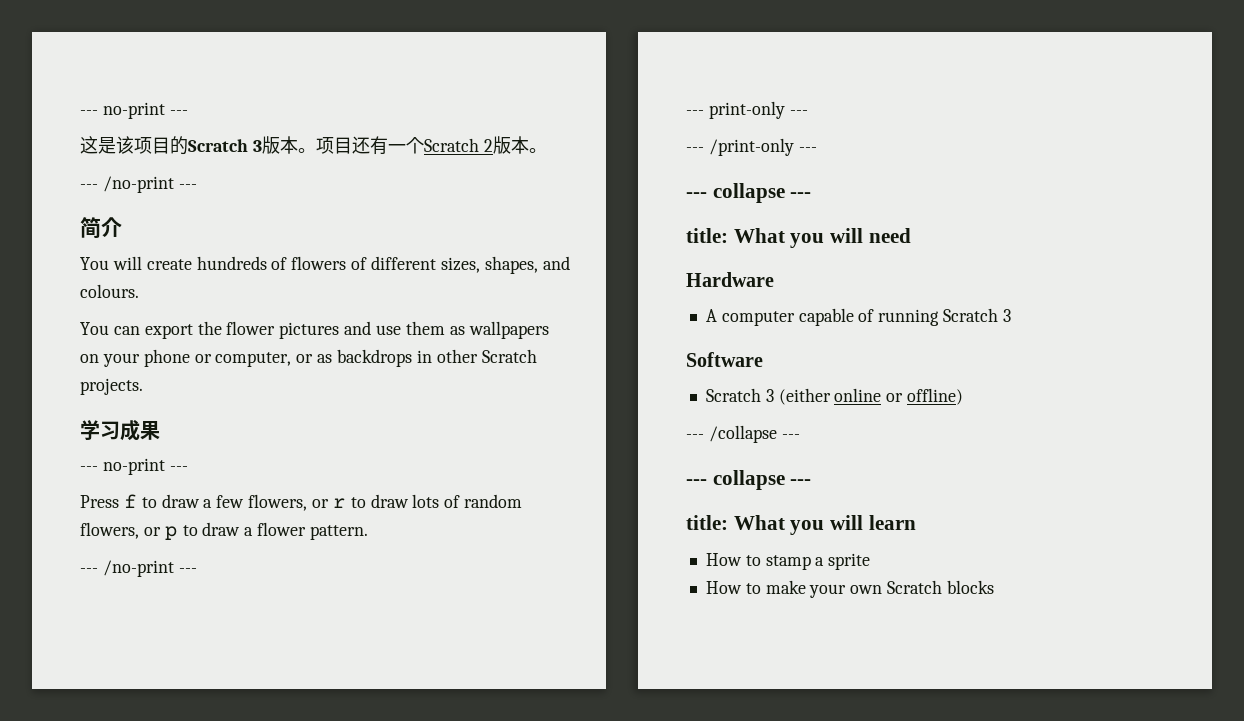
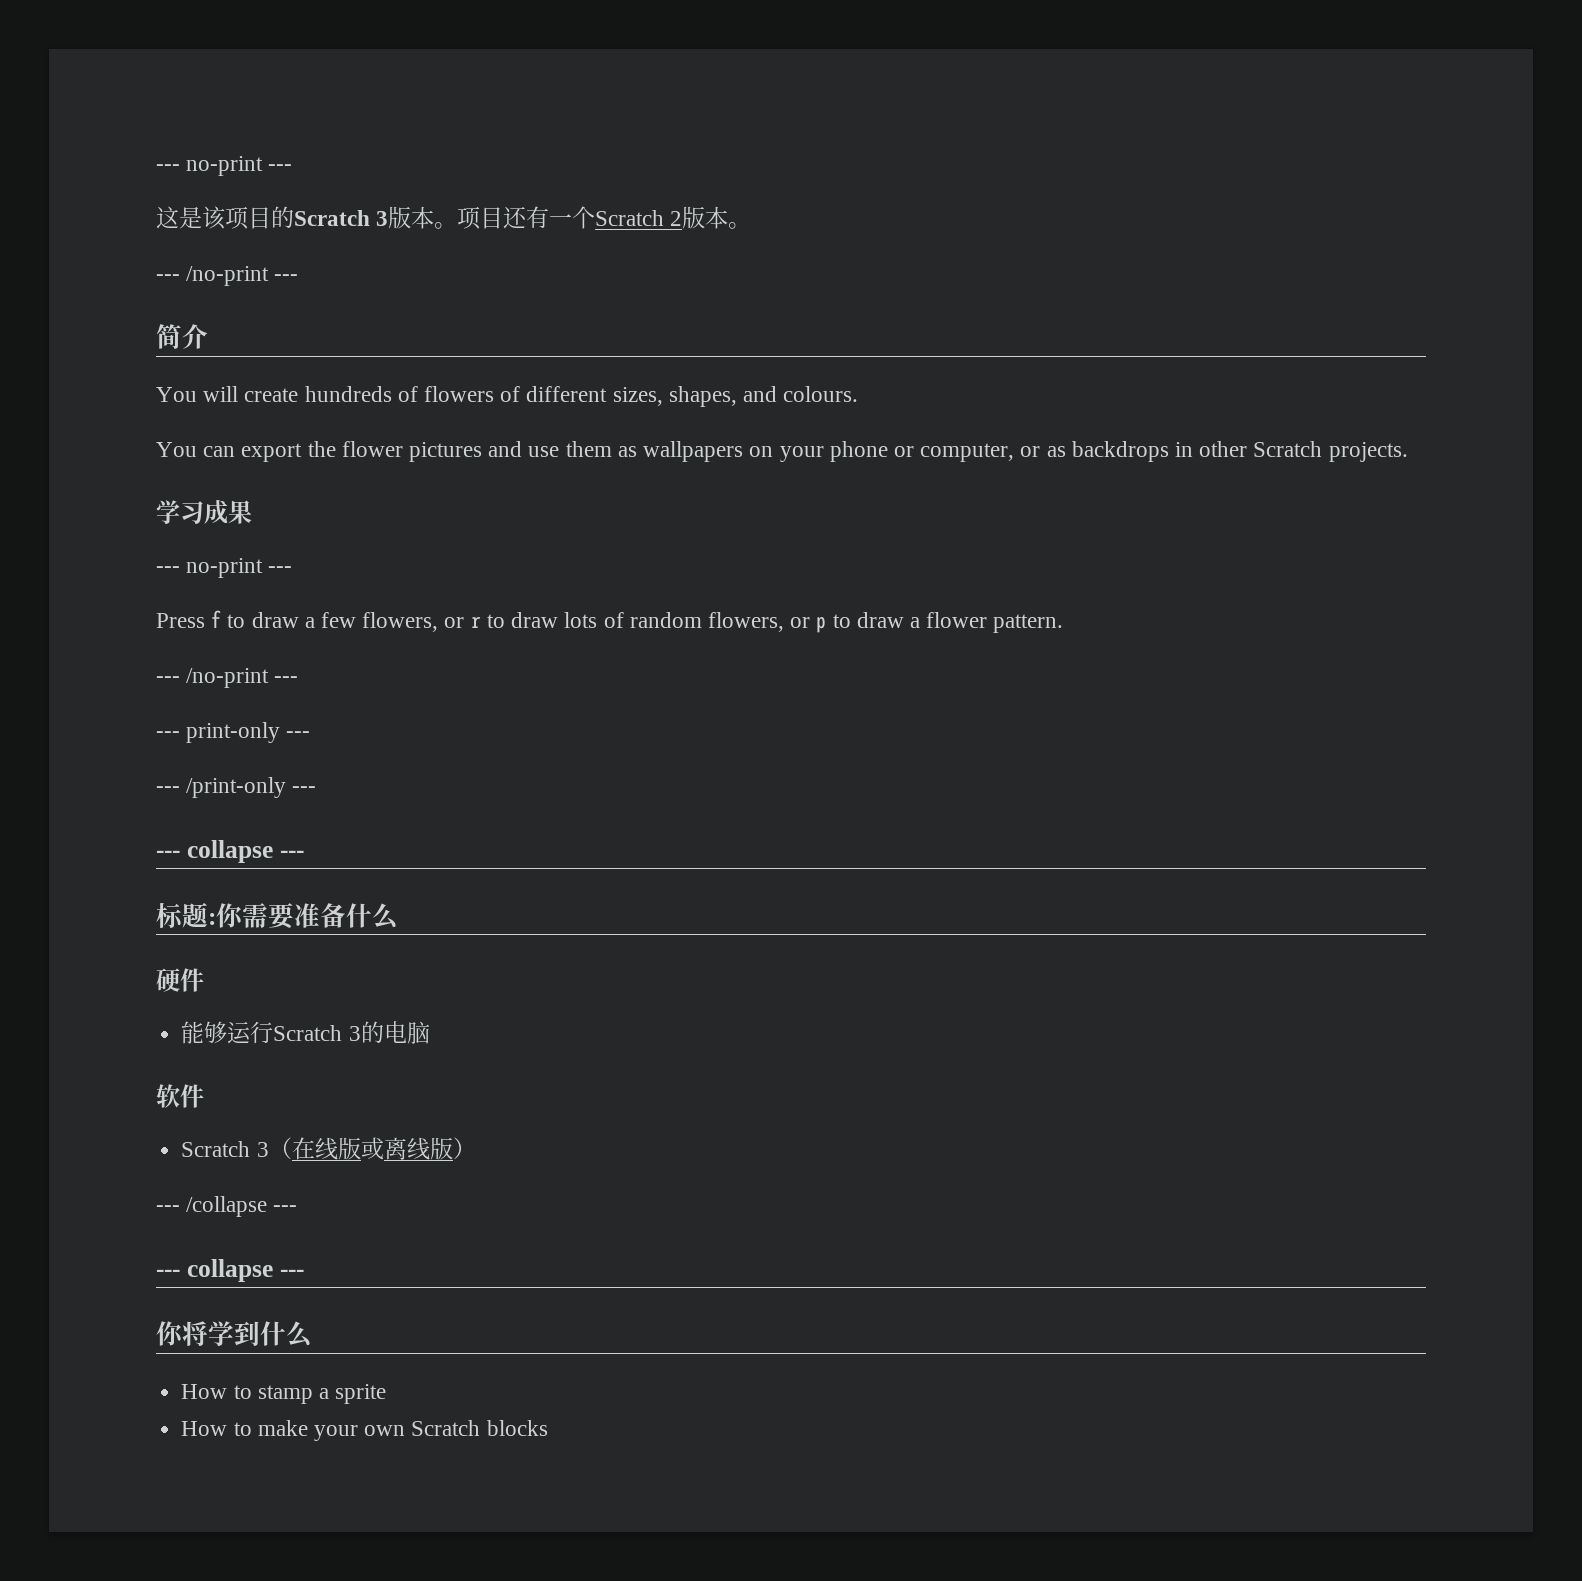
- title: What you will need
- Hardware
- A computer capable of running Scratch 3
- Software
- Scratch 3 (either online or offline)
+ 标题:你需要准备什么
+ 硬件
+ 能够运行Scratch 3的电脑
+ 软件
+ Scratch 3（在线版或离线版）
- title: What you will learn
+ 你将学到什么

